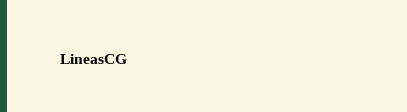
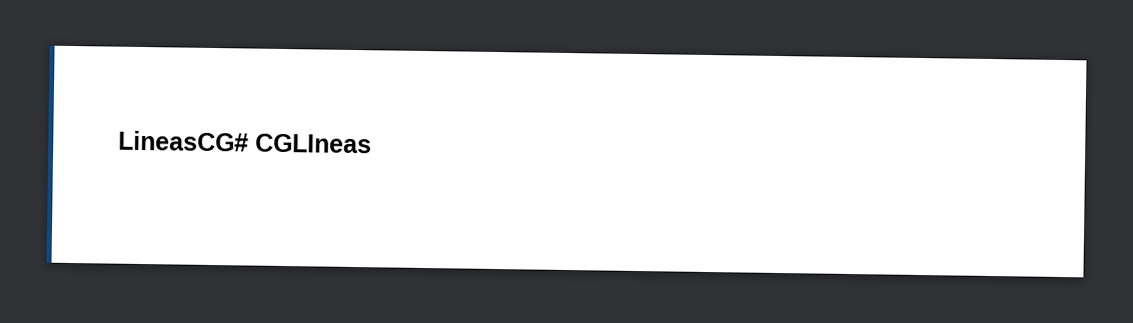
- LineasCG
+ LineasCG# CGLIneas

